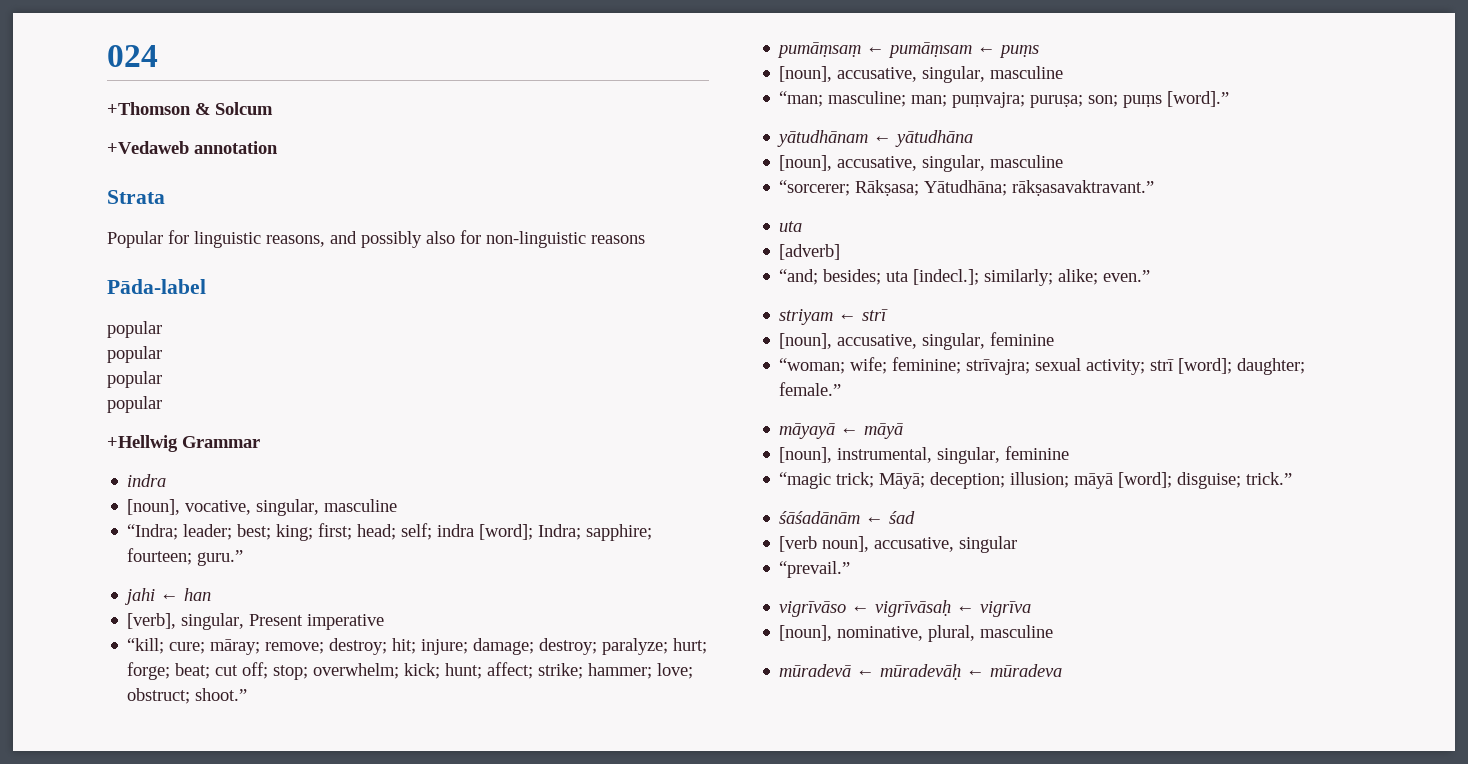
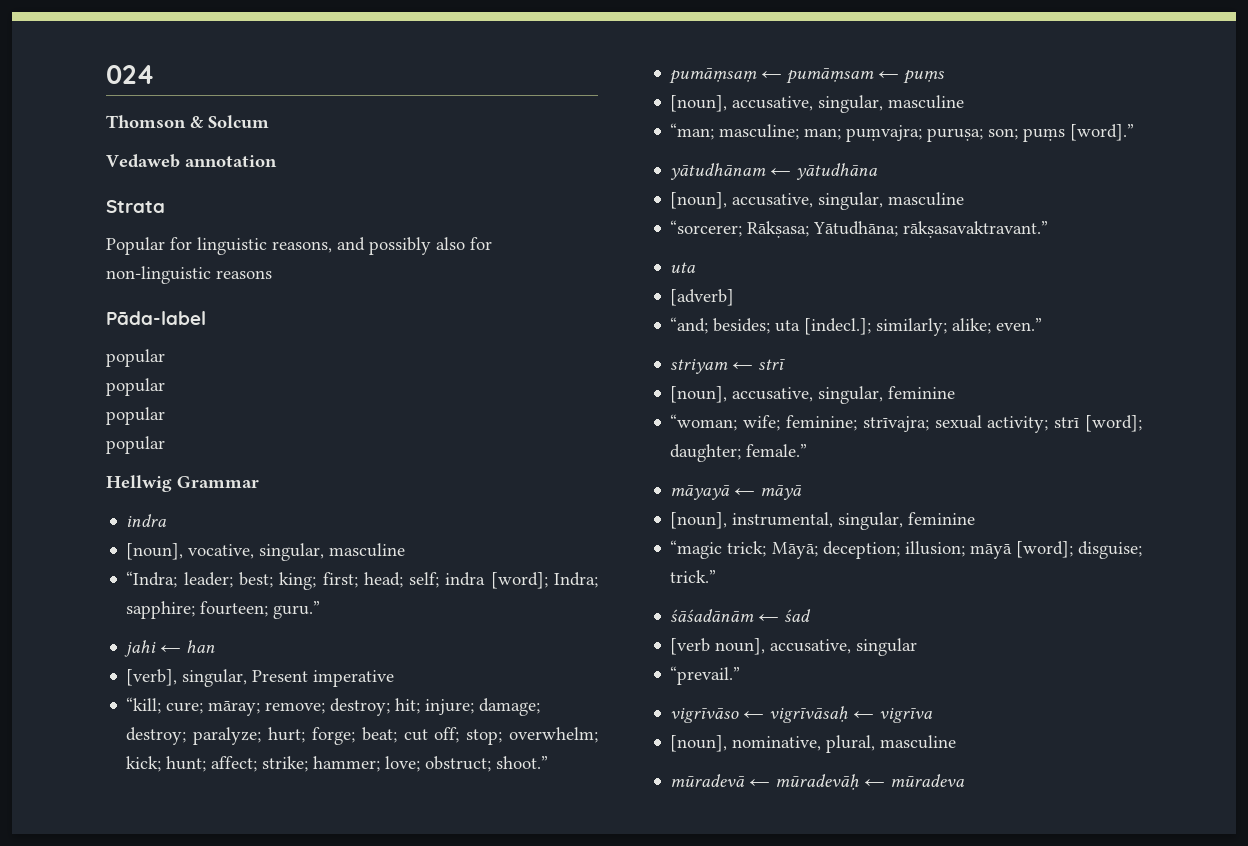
- +Thomson & Solcum
+ Thomson & Solcum
- +Vedaweb annotation
+ Vedaweb annotation
- +Hellwig Grammar
+ Hellwig Grammar

